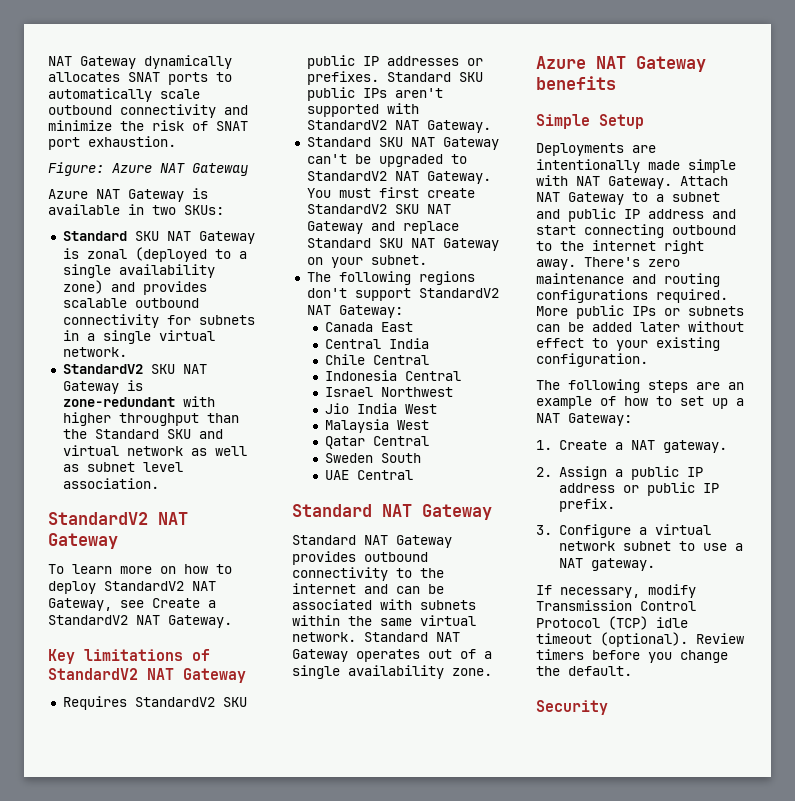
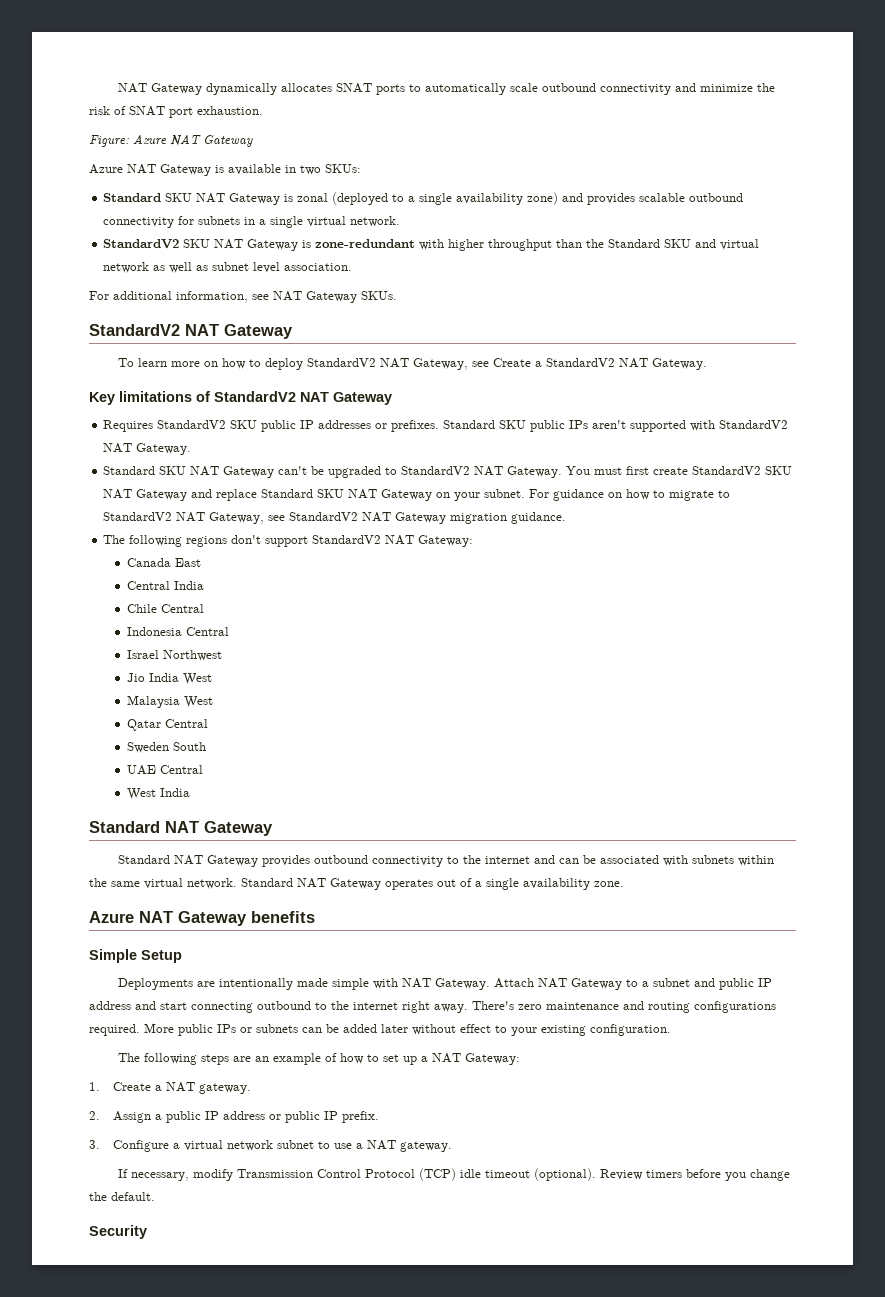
+ For additional information, see NAT Gateway SKUs.
+ For guidance on how to migrate to StandardV2 NAT Gateway, see StandardV2 NAT Gateway migration guidance.
+ West India

